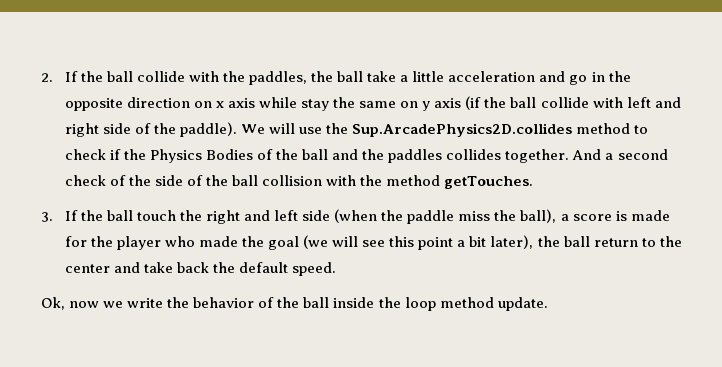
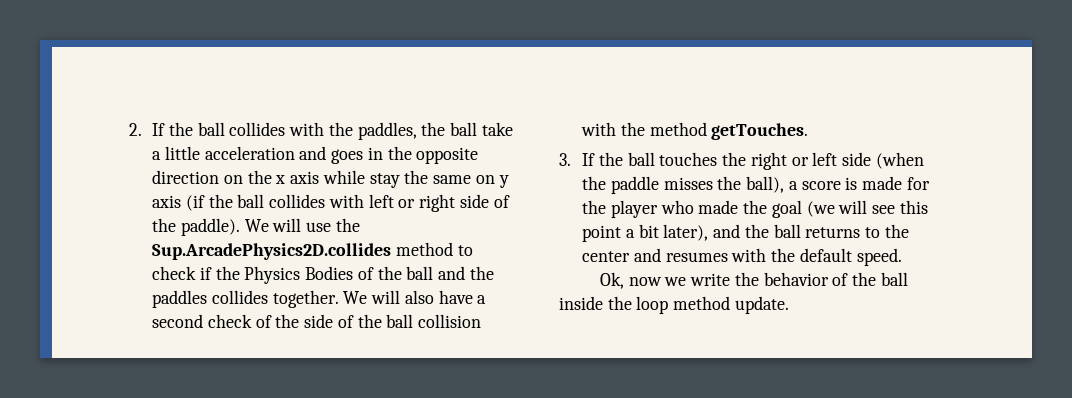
- 2. If the ball collide with the paddles, the ball take a little acceleration and go in the opposite direction on x axis while stay the same on y axis (if the ball collide with left and right side of the paddle).
+ 2. If the ball collides with the paddles, the ball take a little acceleration and goes in the opposite direction on the x axis while stay the same on y axis (if the ball collides with left or right side of the paddle).
- And a second check of the side of the ball collision with the method getTouches.
+ We will also have a second check of the side of the ball collision with the method getTouches.
- 3. If the ball touch the right and left side (when the paddle miss the ball), a score is made for the player who made the goal (we will see this point a bit later), the ball return to the center and take back the default speed.
+ 3. If the ball touches the right or left side (when the paddle misses the ball), a score is made for the player who made the goal (we will see this point a bit later), and the ball returns to the center and resumes with the default speed.

